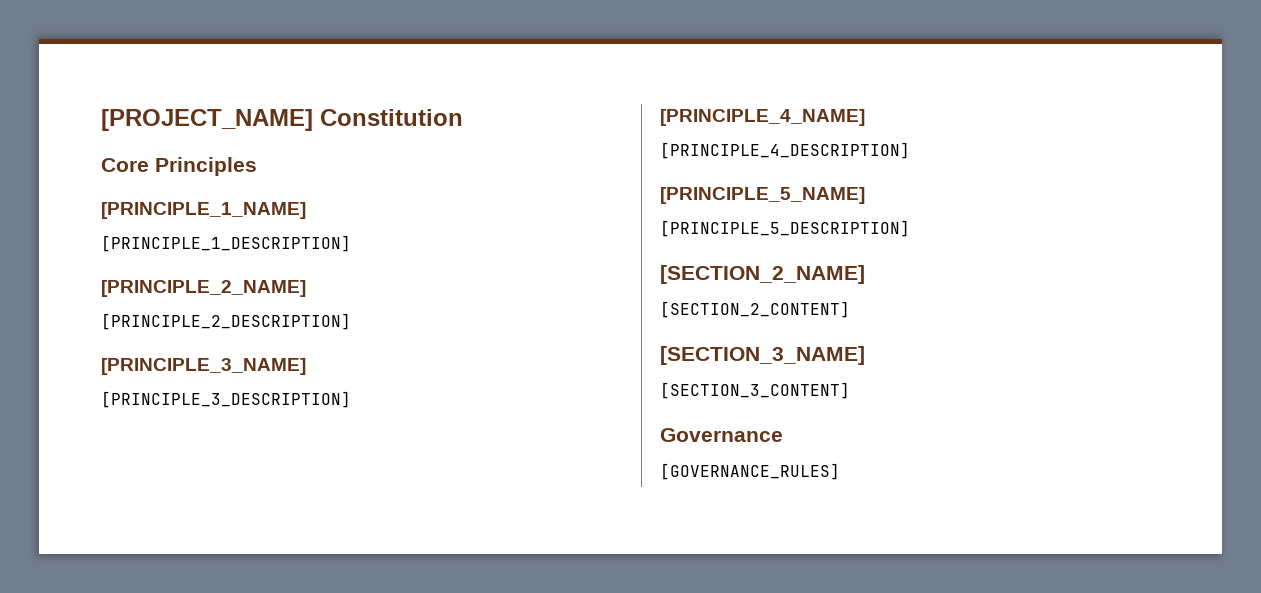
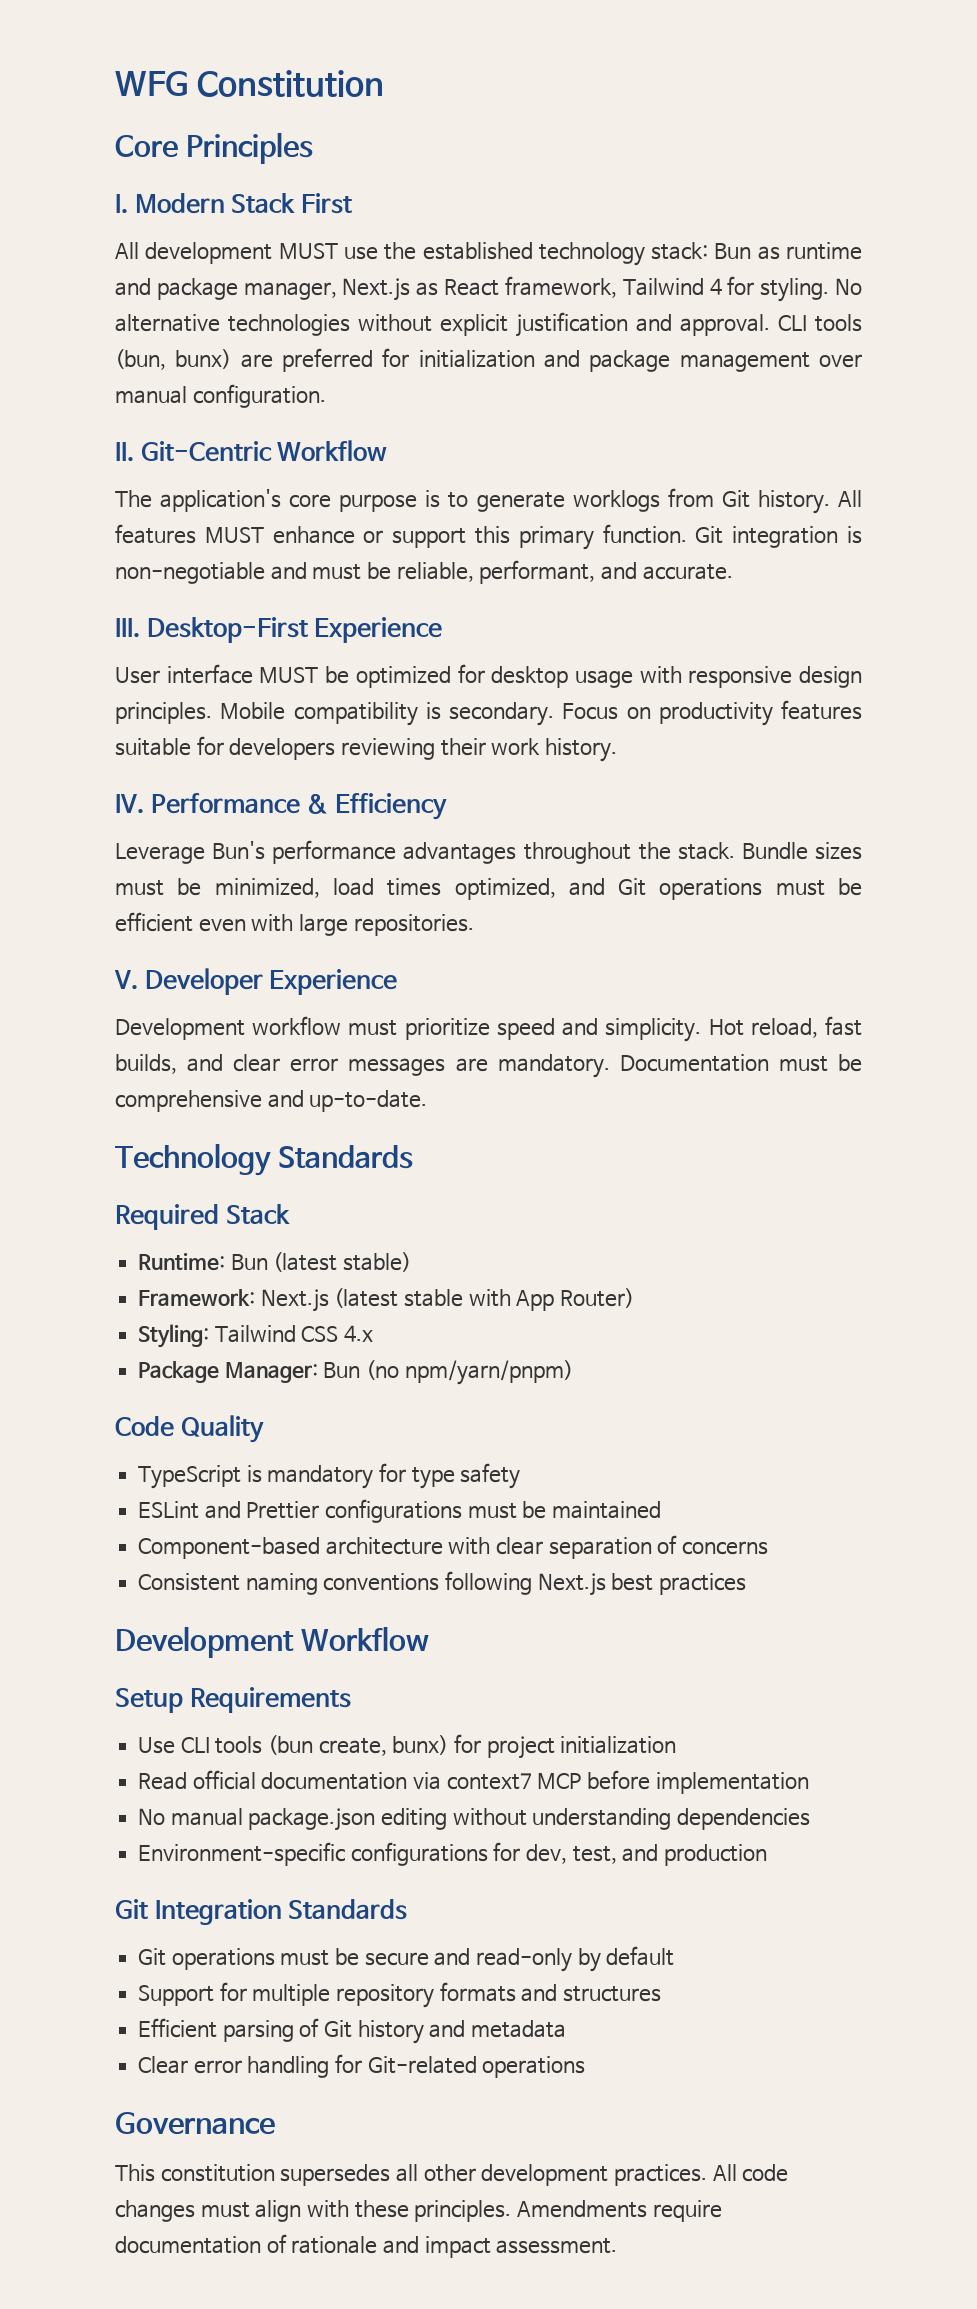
- [PROJECT_NAME] Constitution
+ WFG Constitution
- [PRINCIPLE_1_NAME]
- [PRINCIPLE_1_DESCRIPTION]
- [PRINCIPLE_2_NAME]
- [PRINCIPLE_2_DESCRIPTION]
- [PRINCIPLE_3_NAME]
- [PRINCIPLE_3_DESCRIPTION]
- [PRINCIPLE_4_NAME]
- [PRINCIPLE_4_DESCRIPTION]
- [PRINCIPLE_5_NAME]
- [PRINCIPLE_5_DESCRIPTION]
- [SECTION_2_NAME]
- [SECTION_2_CONTENT]
- [SECTION_3_NAME]
- [SECTION_3_CONTENT]
+ I. Modern Stack First
+ All development MUST use the established technology stack: Bun as runtime and package manager, Next.js as React framework, Tailwind 4 for styling. No alternative technologies without explicit justification and approval. CLI tools (bun, bunx) are preferred for initialization and package management over manual configuration.
+ II. Git-Centric Workflow
+ The application's core purpose is to generate worklogs from Git history. All features MUST enhance or support this primary function. Git integration is non-negotiable and must be reliable, performant, and accurate.
+ III. Desktop-First Experience
+ User interface MUST be optimized for desktop usage with responsive design principles. Mobile compatibility is secondary. Focus on productivity features suitable for developers reviewing their work history.
+ IV. Performance & Efficiency
+ Leverage Bun's performance advantages throughout the stack. Bundle sizes must be minimized, load times optimized, and Git operations must be efficient even with large repositories.
+ V. Developer Experience
+ Development workflow must prioritize speed and simplicity. Hot reload, fast builds, and clear error messages are mandatory. Documentation must be comprehensive and up-to-date.
+ Technology Standards
+ Required Stack
+ Runtime: Bun (latest stable)
+ Framework: Next.js (latest stable with App Router)
+ Styling: Tailwind CSS 4.x
+ Package Manager: Bun (no npm/yarn/pnpm)
+ Code Quality
+ TypeScript is mandatory for type safety
+ ESLint and Prettier configurations must be maintained
+ Component-based architecture with clear separation of concerns
+ Consistent naming conventions following Next.js best practices
+ Development Workflow
+ Setup Requirements
+ Use CLI tools (bun create, bunx) for project initialization
+ Read official documentation via context7 MCP before implementation
+ No manual package.json editing without understanding dependencies
+ Environment-specific configurations for dev, test, and production
+ Git Integration Standards
+ Git operations must be secure and read-only by default
+ Support for multiple repository formats and structures
+ Efficient parsing of Git history and metadata
+ Clear error handling for Git-related operations
  Governance
- [GOVERNANCE_RULES]
+ This constitution supersedes all other development practices. All code changes must align with these principles. Amendments require documentation of rationale and impact assessment.

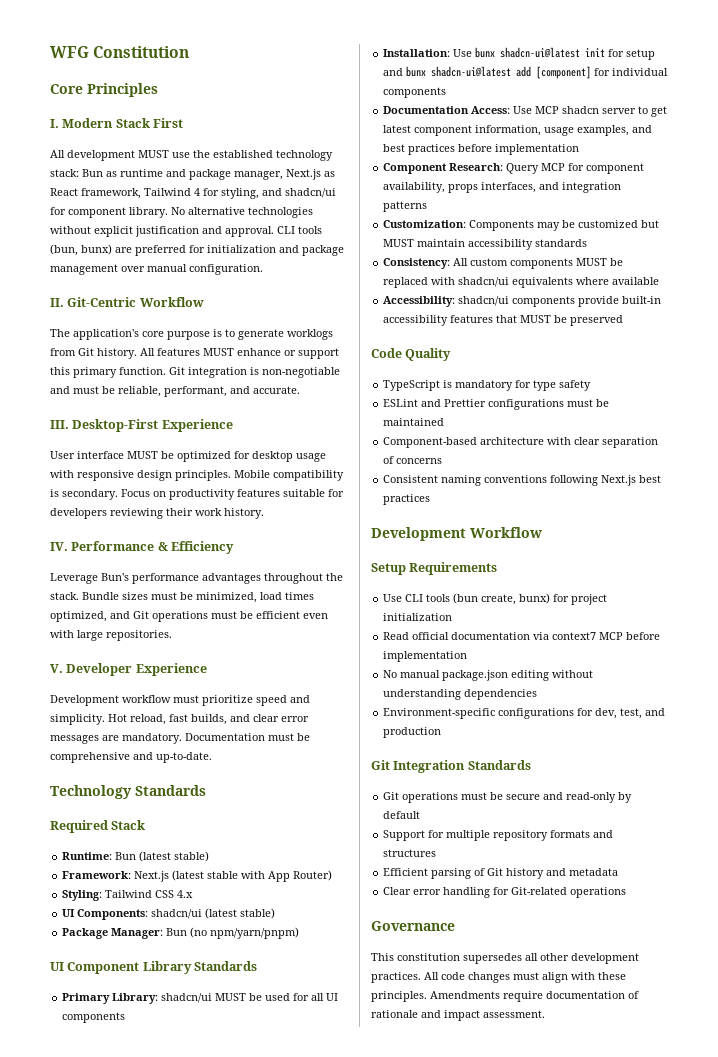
- All development MUST use the established technology stack: Bun as runtime and package manager, Next.js as React framework, Tailwind 4 for styling.
+ All development MUST use the established technology stack: Bun as runtime and package manager, Next.js as React framework, Tailwind 4 for styling, and shadcn/ui for component library.
+ UI Components: shadcn/ui (latest stable)
+ UI Component Library Standards
+ Primary Library: shadcn/ui MUST be used for all UI components
+ Installation: Use bunx shadcn-ui@latest init for setup and bunx shadcn-ui@latest add [component] for individual components
+ Documentation Access: Use MCP shadcn server to get latest component information, usage examples, and best practices before implementation
+ Component Research: Query MCP for component availability, props interfaces, and integration patterns
+ Customization: Components may be customized but MUST maintain accessibility standards
+ Consistency: All custom components MUST be replaced with shadcn/ui equivalents where available
+ Accessibility: shadcn/ui components provide built-in accessibility features that MUST be preserved

